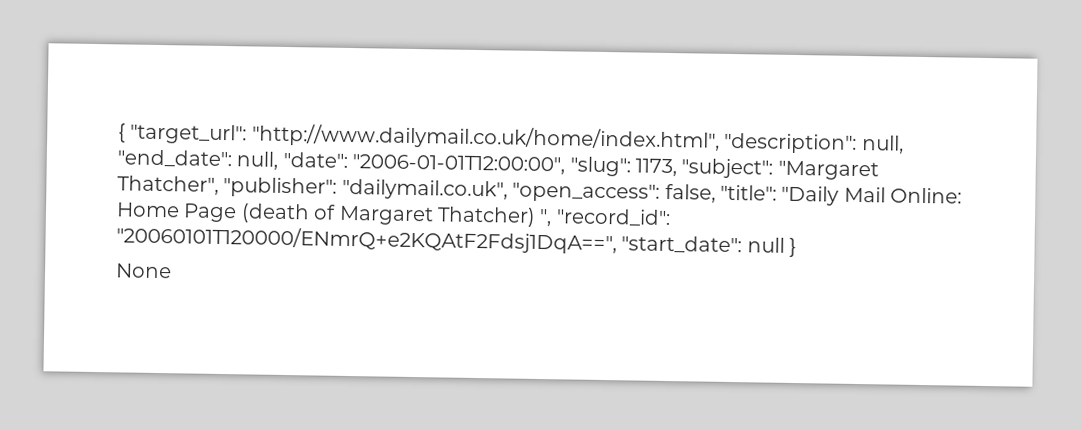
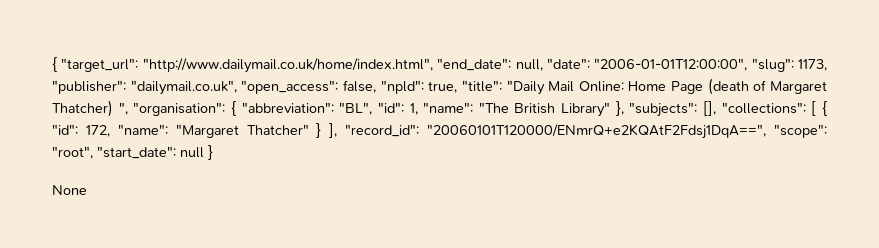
- { "target_url": "http://www.dailymail.co.uk/home/index.html", "description": null, "end_date": null, "date": "2006-01-01T12:00:00", "slug": 1173, "subject": "Margaret Thatcher", "publisher": "dailymail.co.uk", "open_access": false, "title": "Daily Mail Online: Home Page (death of Margaret Thatcher) ", "record_id": "20060101T120000/ENmrQ+e2KQAtF2Fdsj1DqA==", "start_date": null }
+ { "target_url": "http://www.dailymail.co.uk/home/index.html", "end_date": null, "date": "2006-01-01T12:00:00", "slug": 1173, "publisher": "dailymail.co.uk", "open_access": false, "npld": true, "title": "Daily Mail Online: Home Page (death of Margaret Thatcher) ", "organisation": { "abbreviation": "BL", "id": 1, "name": "The British Library" }, "subjects": [], "collections": [ { "id": 172, "name": "Margaret Thatcher" } ], "record_id": "20060101T120000/ENmrQ+e2KQAtF2Fdsj1DqA==", "scope": "root", "start_date": null }

